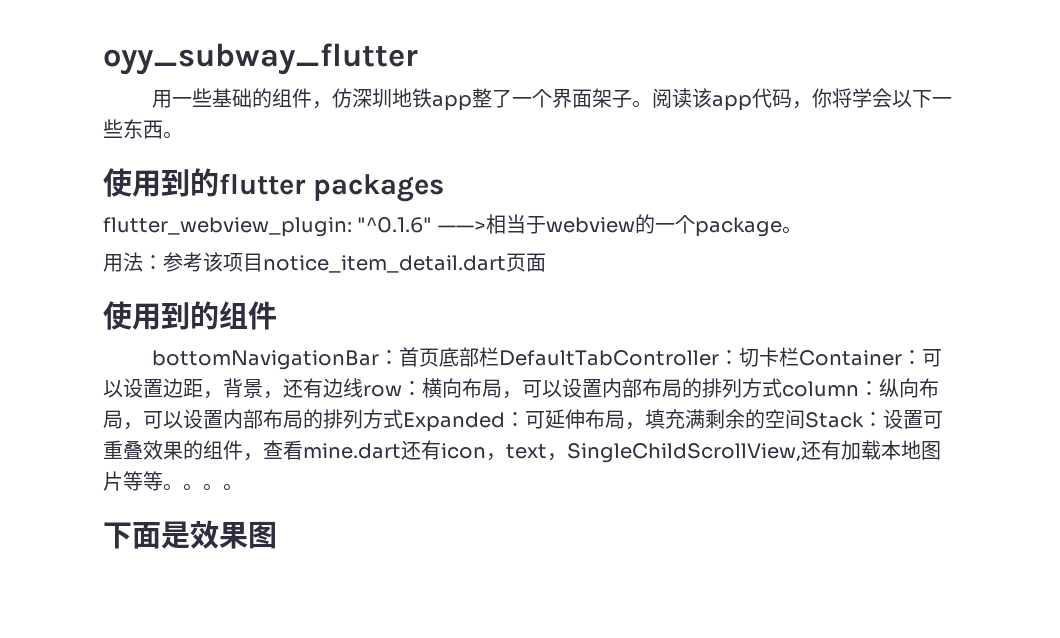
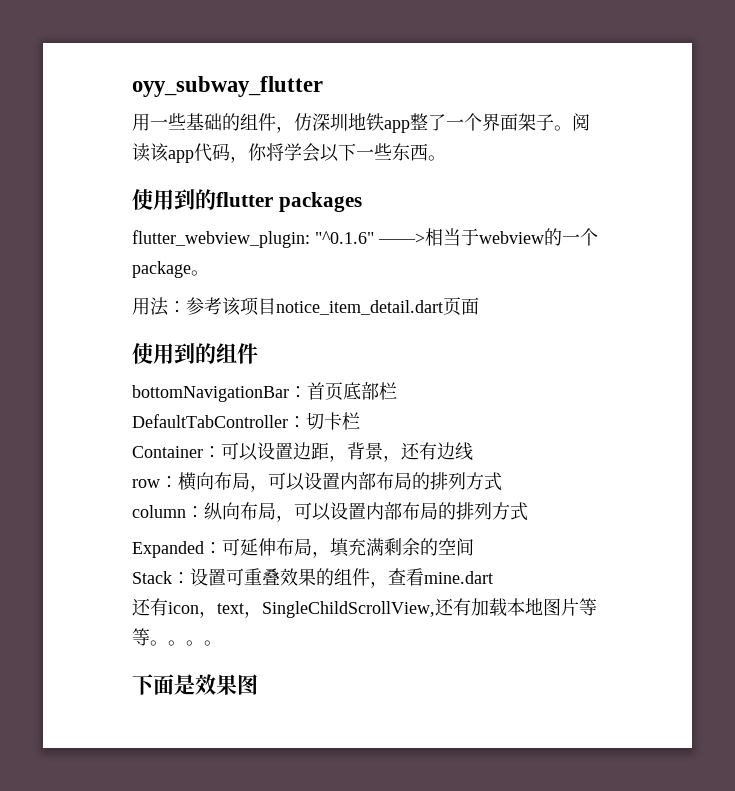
- 首页底部栏DefaultTabController：
+ 首页底部栏
+ DefaultTabController：
- 切卡栏Container：
+ 切卡栏
+ Container：
- 可以设置边距，背景，还有边线row：
+ 可以设置边距，背景，还有边线
+ row：
- 横向布局，可以设置内部布局的排列方式column：
+ 横向布局，可以设置内部布局的排列方式
+ column：
- 纵向布局，可以设置内部布局的排列方式Expanded：
+ 纵向布局，可以设置内部布局的排列方式
+ Expanded：
- 可延伸布局，填充满剩余的空间Stack：
+ 可延伸布局，填充满剩余的空间
+ Stack：
- 设置可重叠效果的组件，查看mine.dart还有icon，text，SingleChildScrollView,还有加载本地图片等等。
+ 设置可重叠效果的组件，查看mine.dart
+ 还有icon，text，SingleChildScrollView,还有加载本地图片等等。

